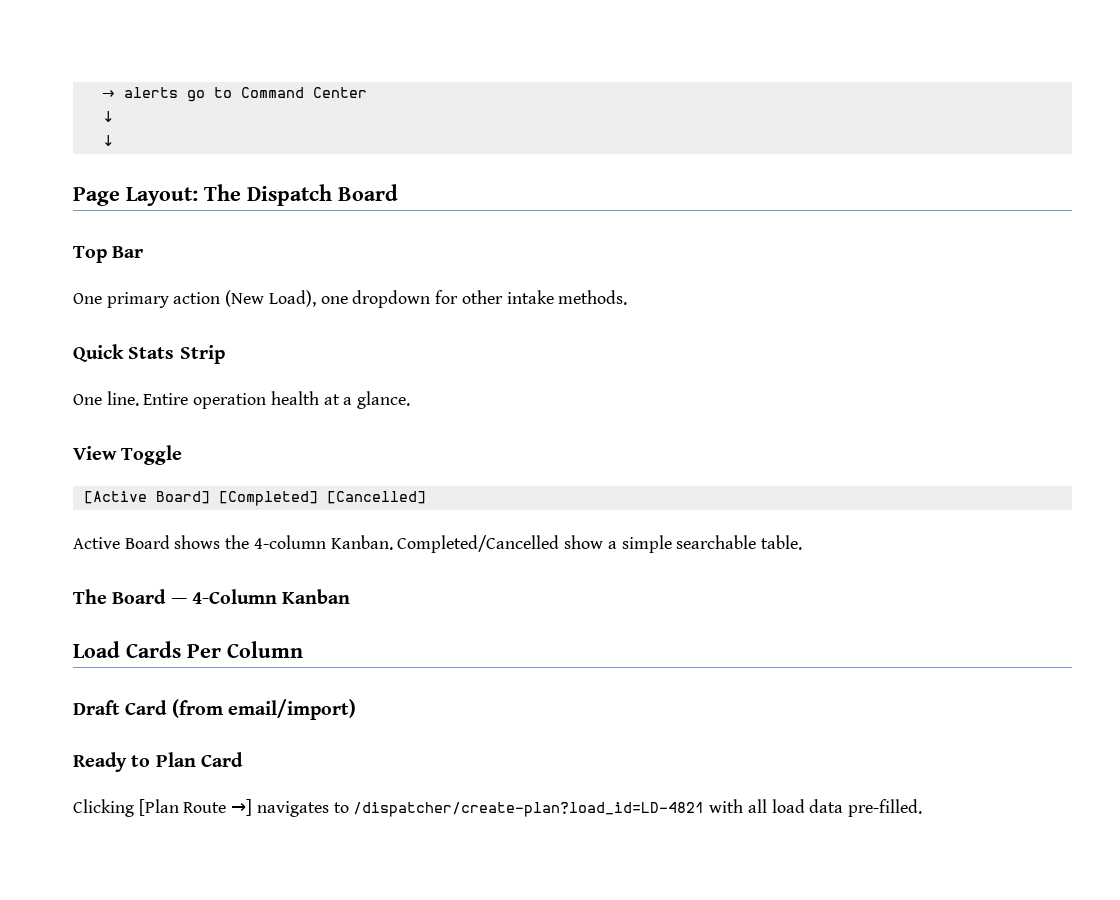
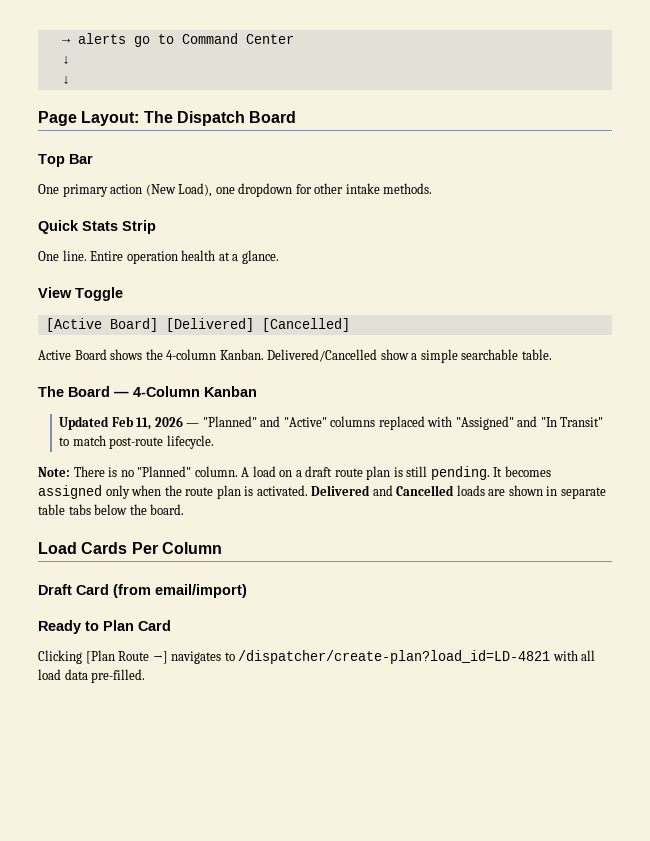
- [Active Board] [Completed] [Cancelled]
+ [Active Board] [Delivered] [Cancelled]
- Completed/Cancelled show a simple searchable table.
+ Delivered/Cancelled show a simple searchable table.
+ Updated Feb 11, 2026 — "Planned" and "Active" columns replaced with "Assigned" and "In Transit" to match post-route lifecycle.
+ Note: There is no "Planned" column. A load on a draft route plan is still pending. It becomes assigned only when the route plan is activated. Delivered and Cancelled loads are shown in separate table tabs below the board.

